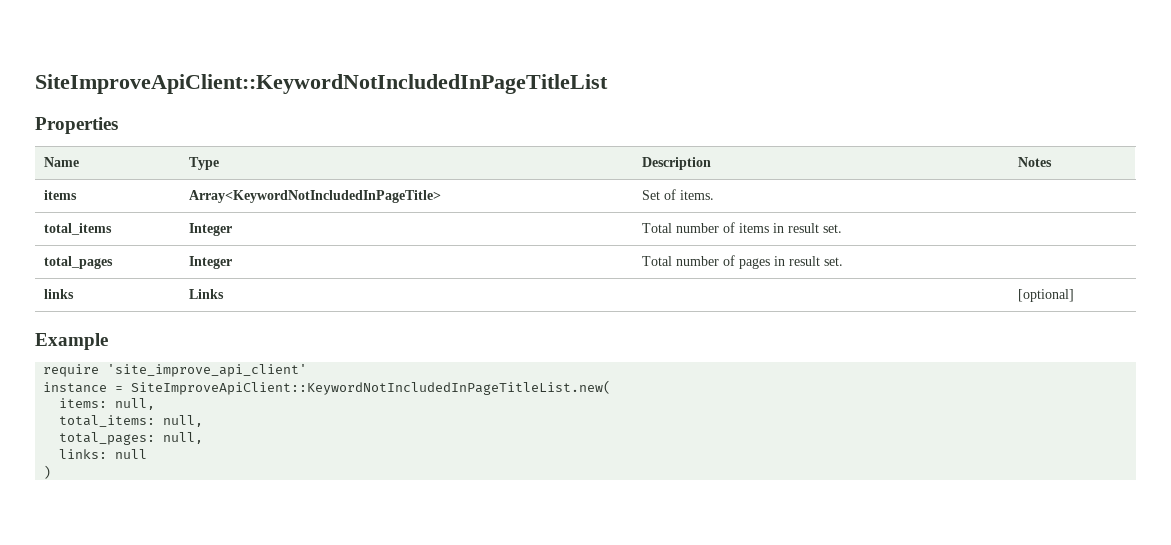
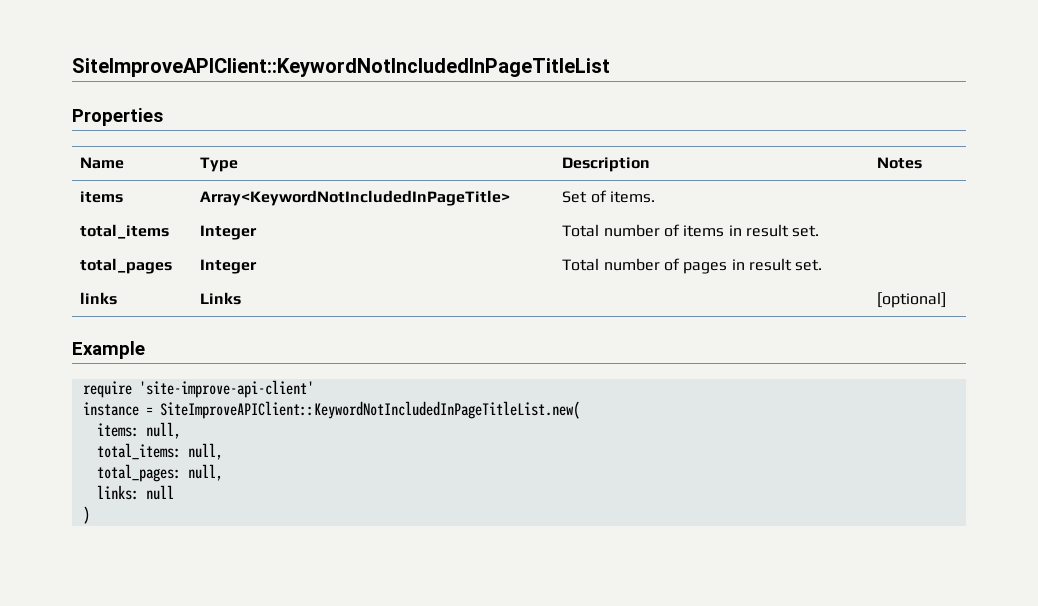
- SiteImproveApiClient::KeywordNotIncludedInPageTitleList
+ SiteImproveAPIClient::KeywordNotIncludedInPageTitleList
- require 'site_improve_api_client'
+ require 'site-improve-api-client'
- instance = SiteImproveApiClient::KeywordNotIncludedInPageTitleList.new(
+ instance = SiteImproveAPIClient::KeywordNotIncludedInPageTitleList.new(

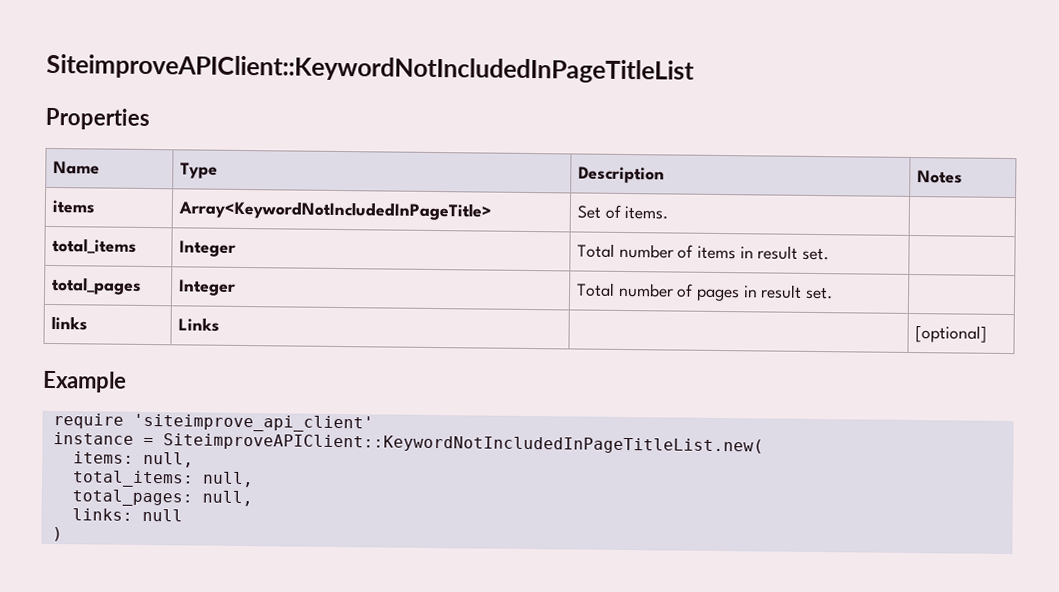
- SiteImproveAPIClient::KeywordNotIncludedInPageTitleList
+ SiteimproveAPIClient::KeywordNotIncludedInPageTitleList
- require 'site-improve-api-client'
+ require 'siteimprove_api_client'
- instance = SiteImproveAPIClient::KeywordNotIncludedInPageTitleList.new(
+ instance = SiteimproveAPIClient::KeywordNotIncludedInPageTitleList.new(

